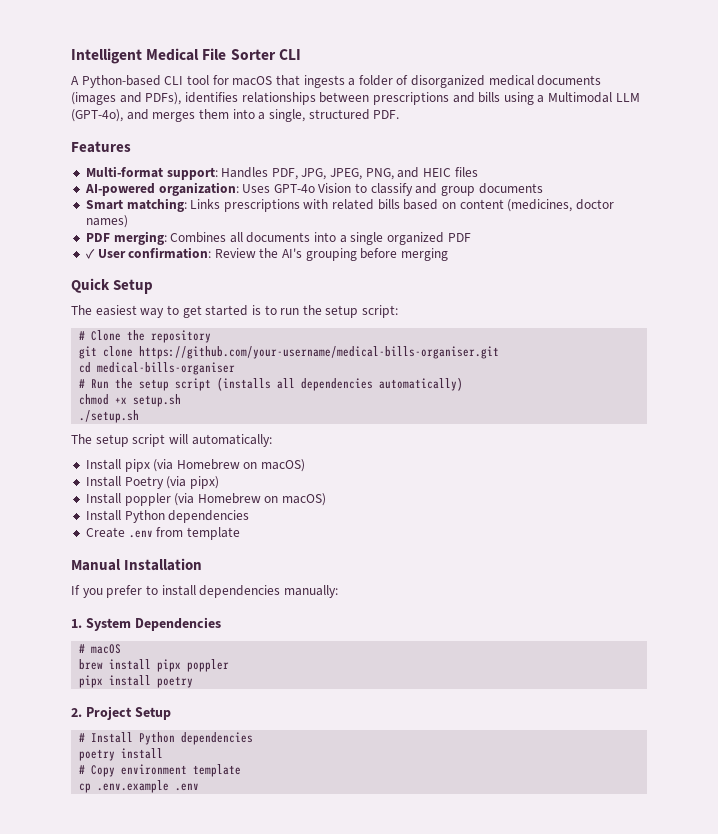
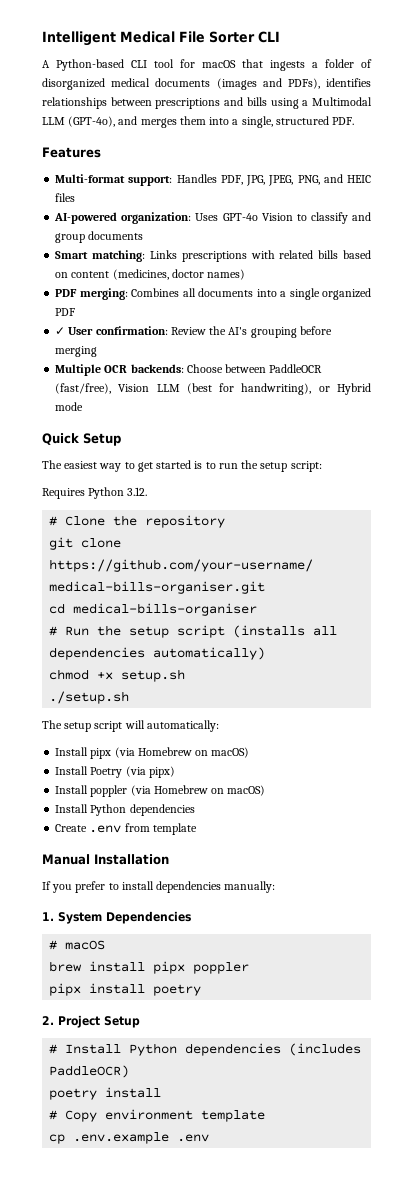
+ Multiple OCR backends: Choose between PaddleOCR (fast/free), Vision LLM (best for handwriting), or Hybrid mode
+ Requires Python 3.12.
- # Install Python dependencies
+ # Install Python dependencies (includes PaddleOCR)

